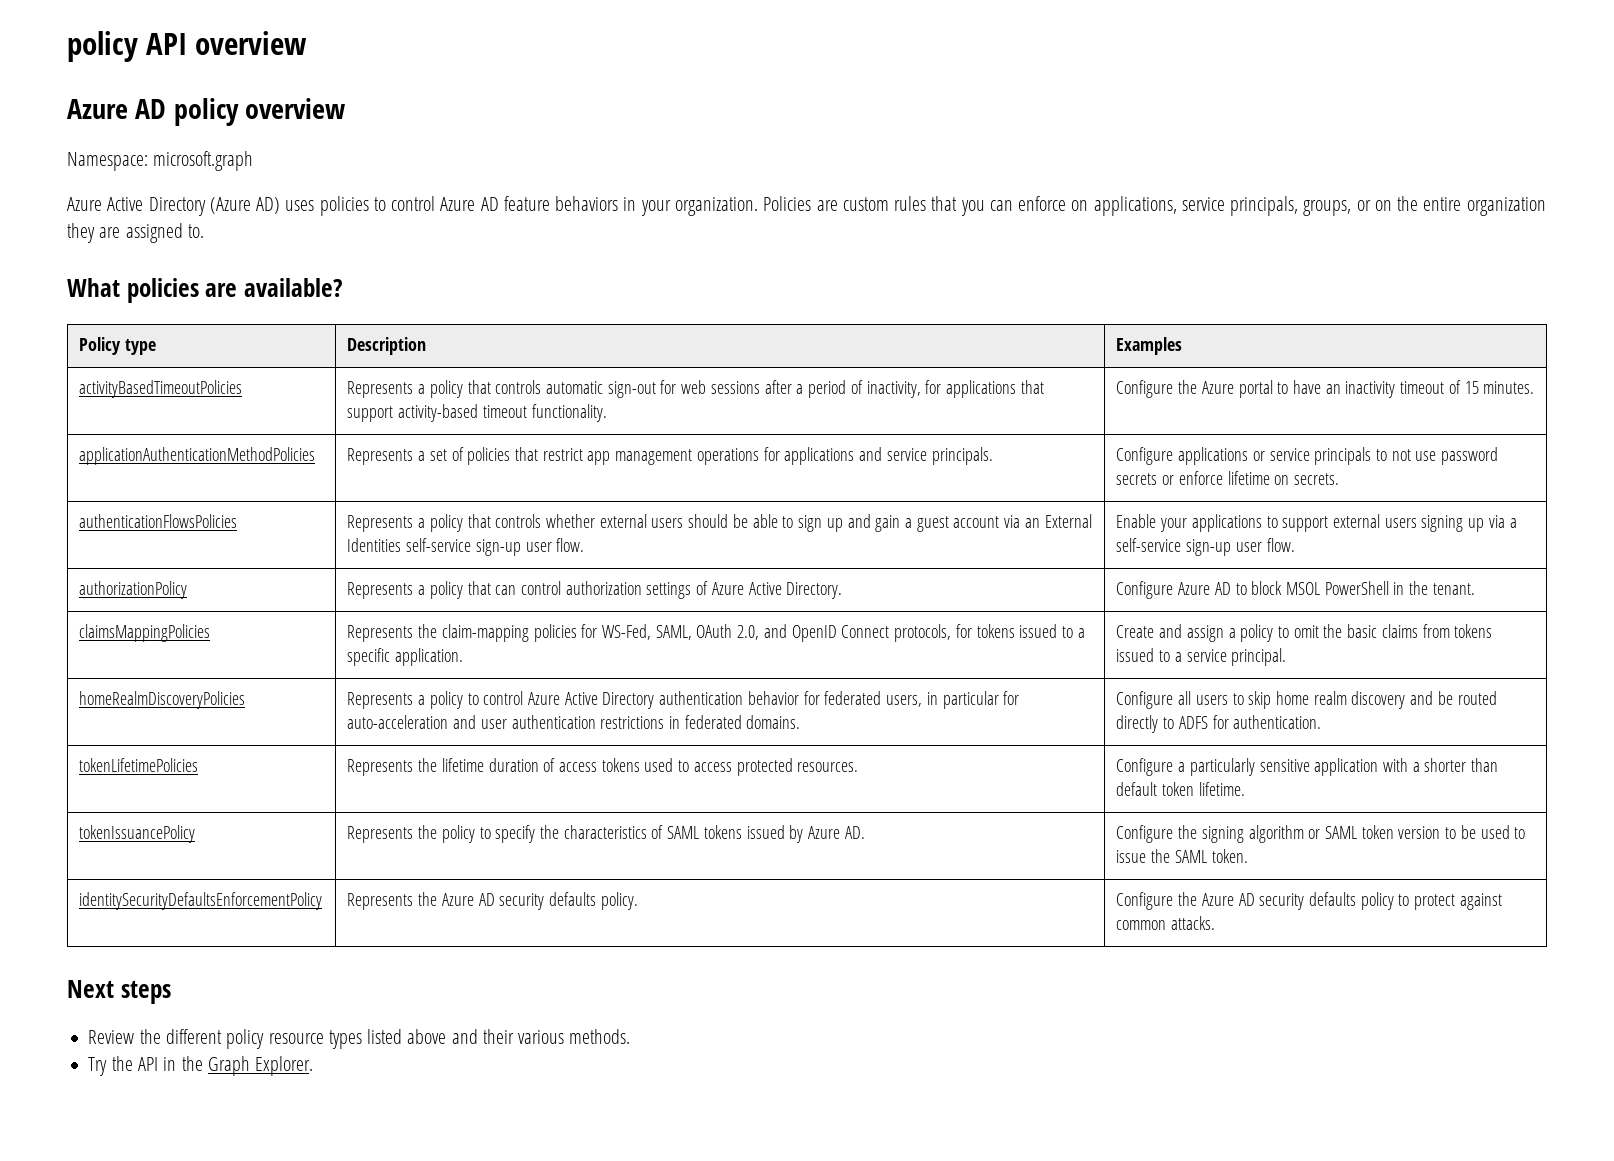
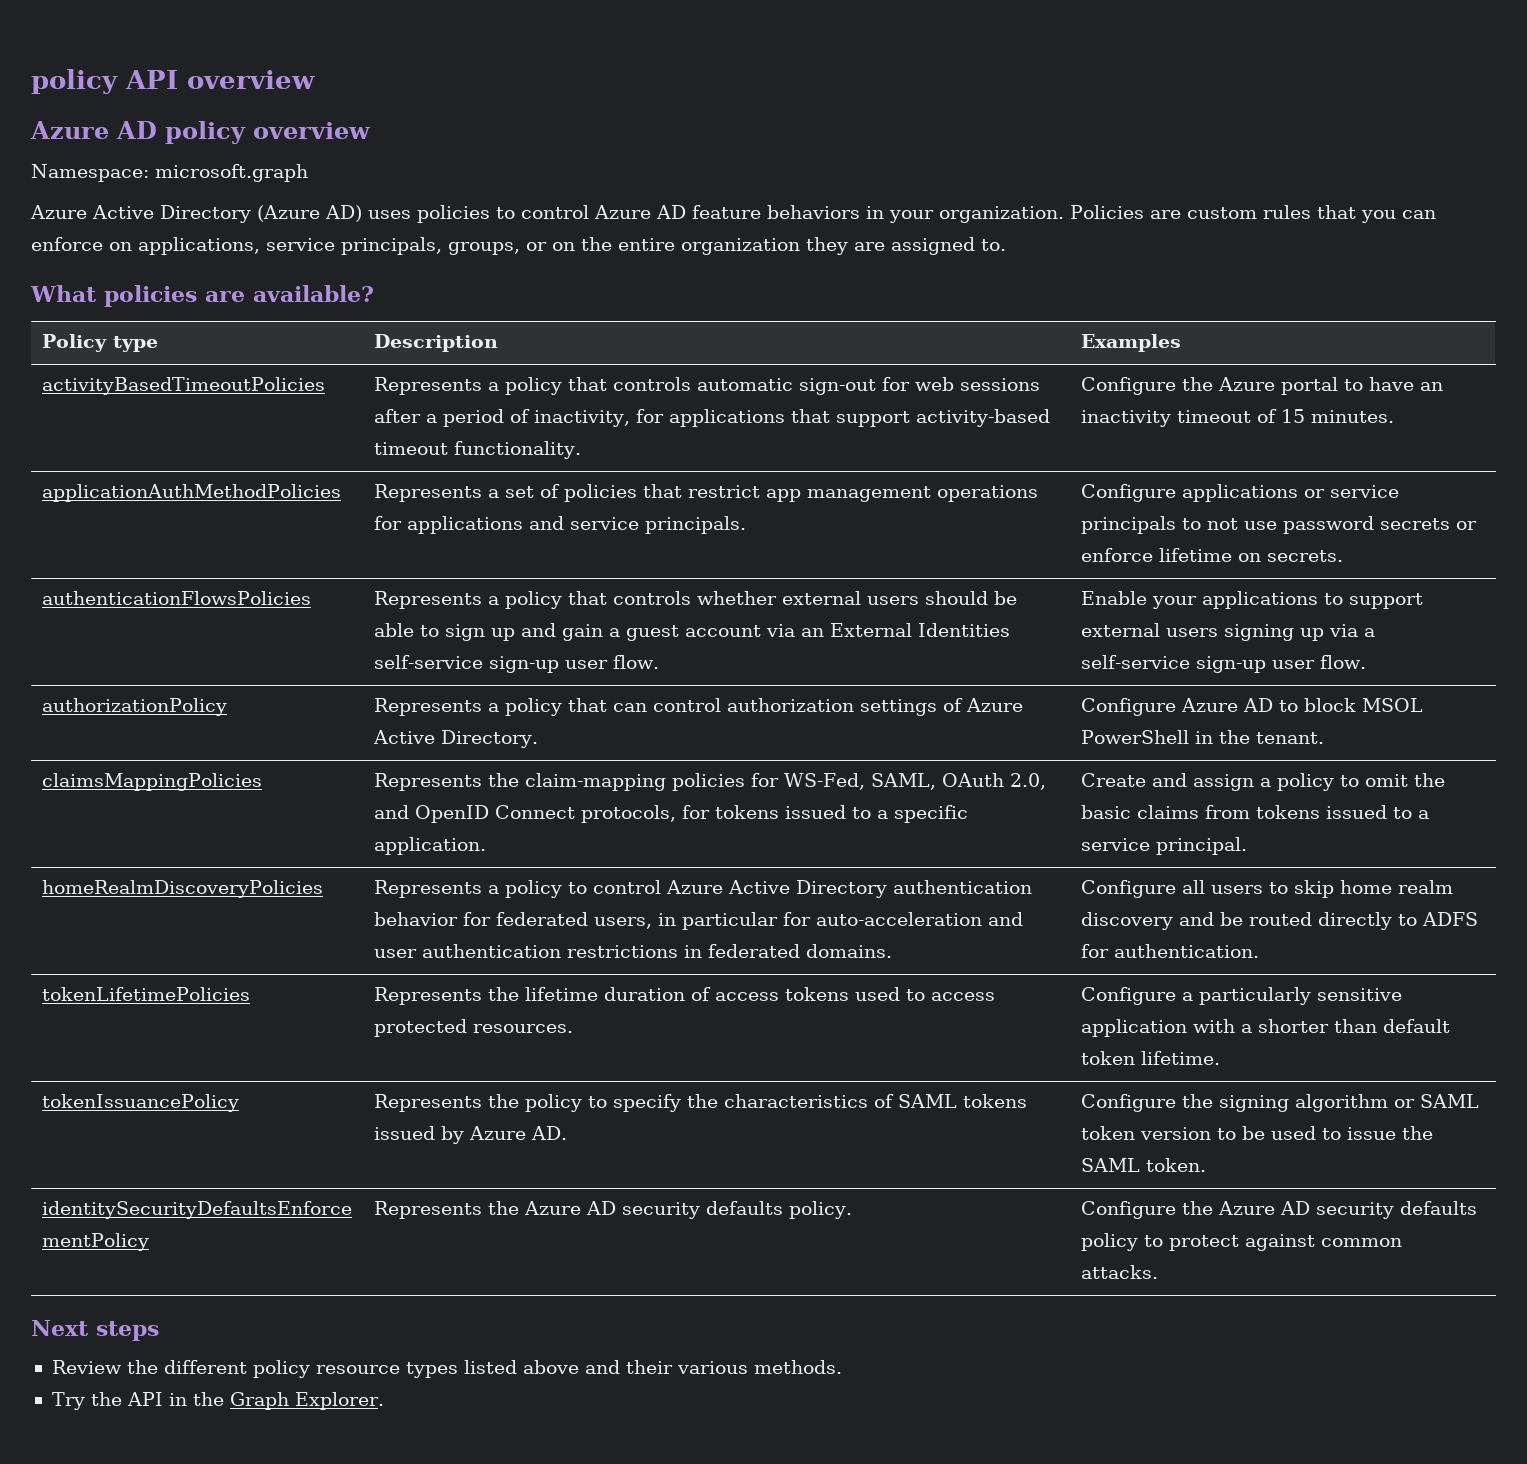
- applicationAuthenticationMethodPolicies | Represents a set of policies that restrict app management operations for applications and service principals. | Configure applications or service principals to not use password secrets or enforce lifetime on secrets.
+ applicationAuthMethodPolicies | Represents a set of policies that restrict app management operations for applications and service principals. | Configure applications or service principals to not use password secrets or enforce lifetime on secrets.

